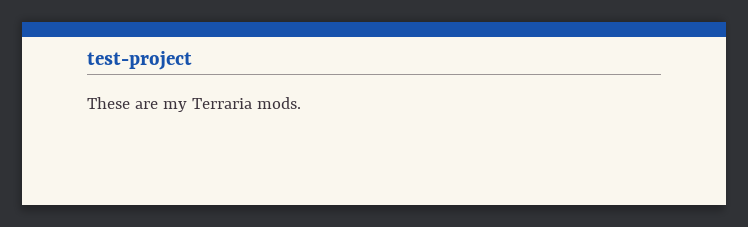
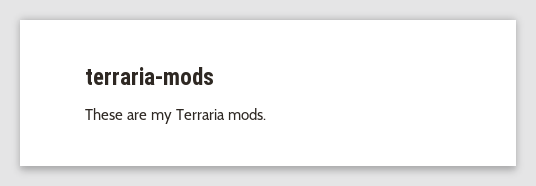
- test-project
+ terraria-mods

